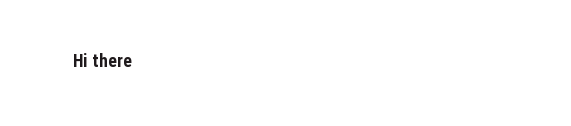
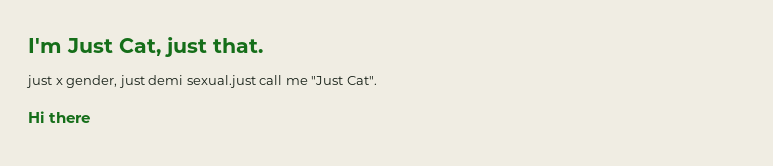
+ I'm Just Cat, just that.
+ just x gender, just demi sexual.just call me "Just Cat".

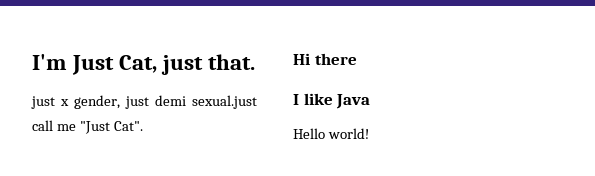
+ I like Java
+ Hello world!

